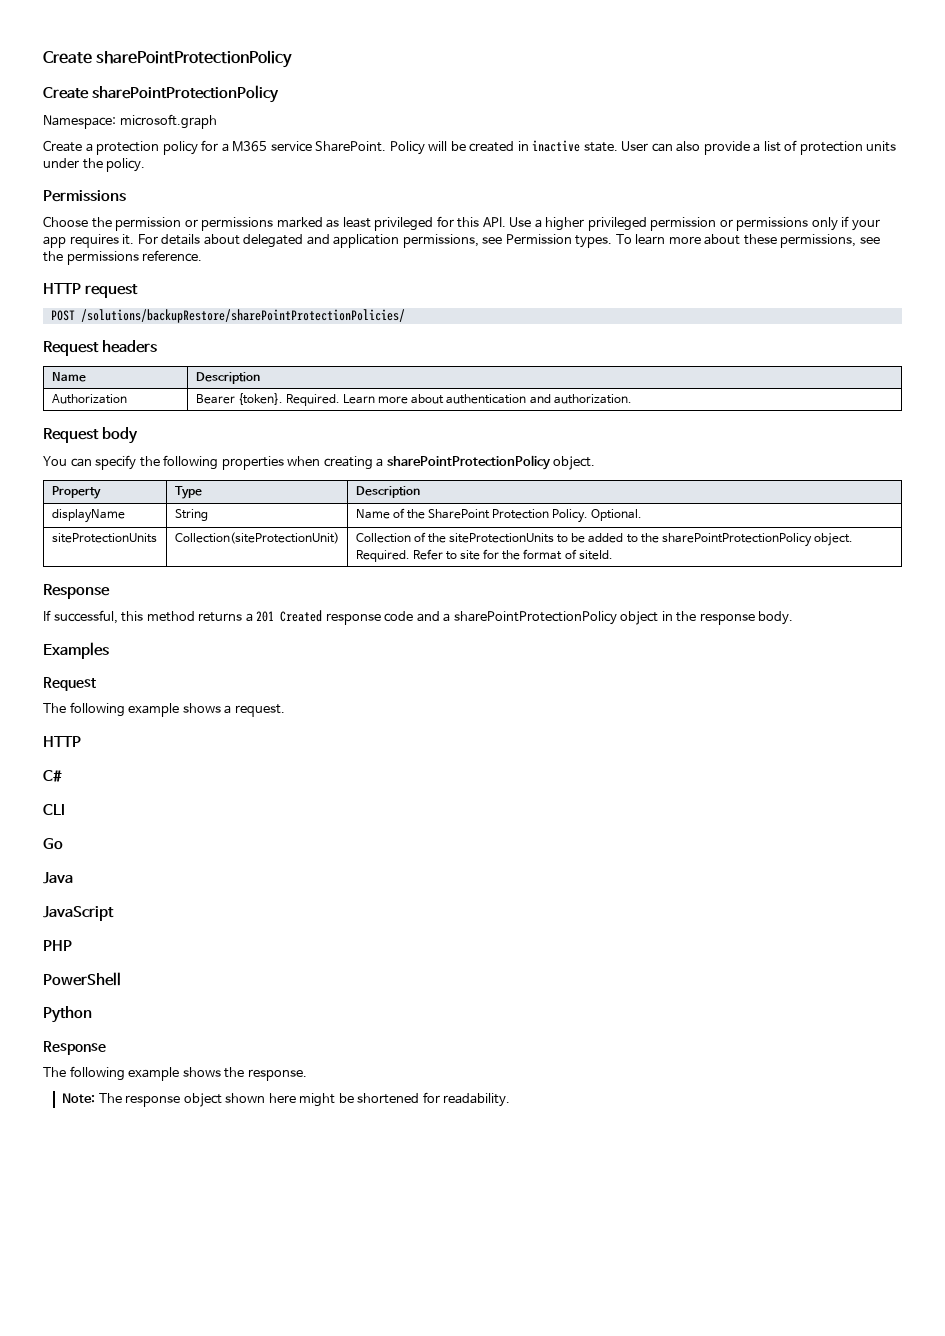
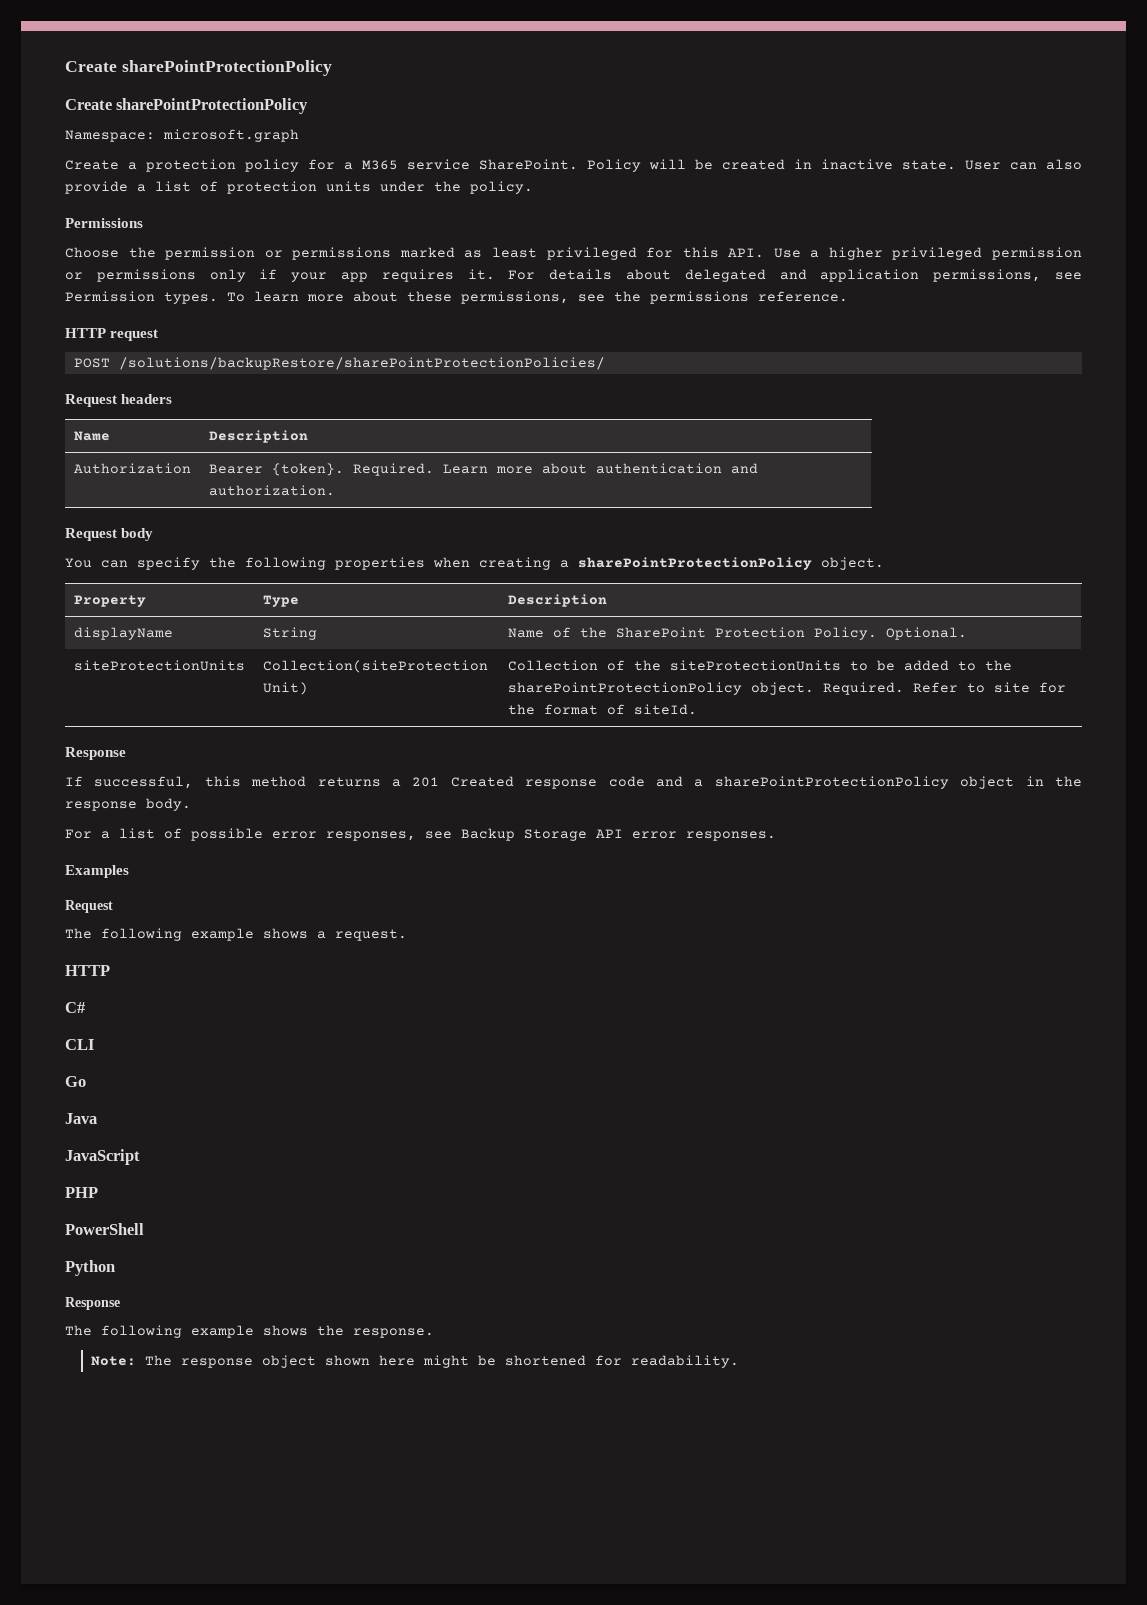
+ For a list of possible error responses, see Backup Storage API error responses.

